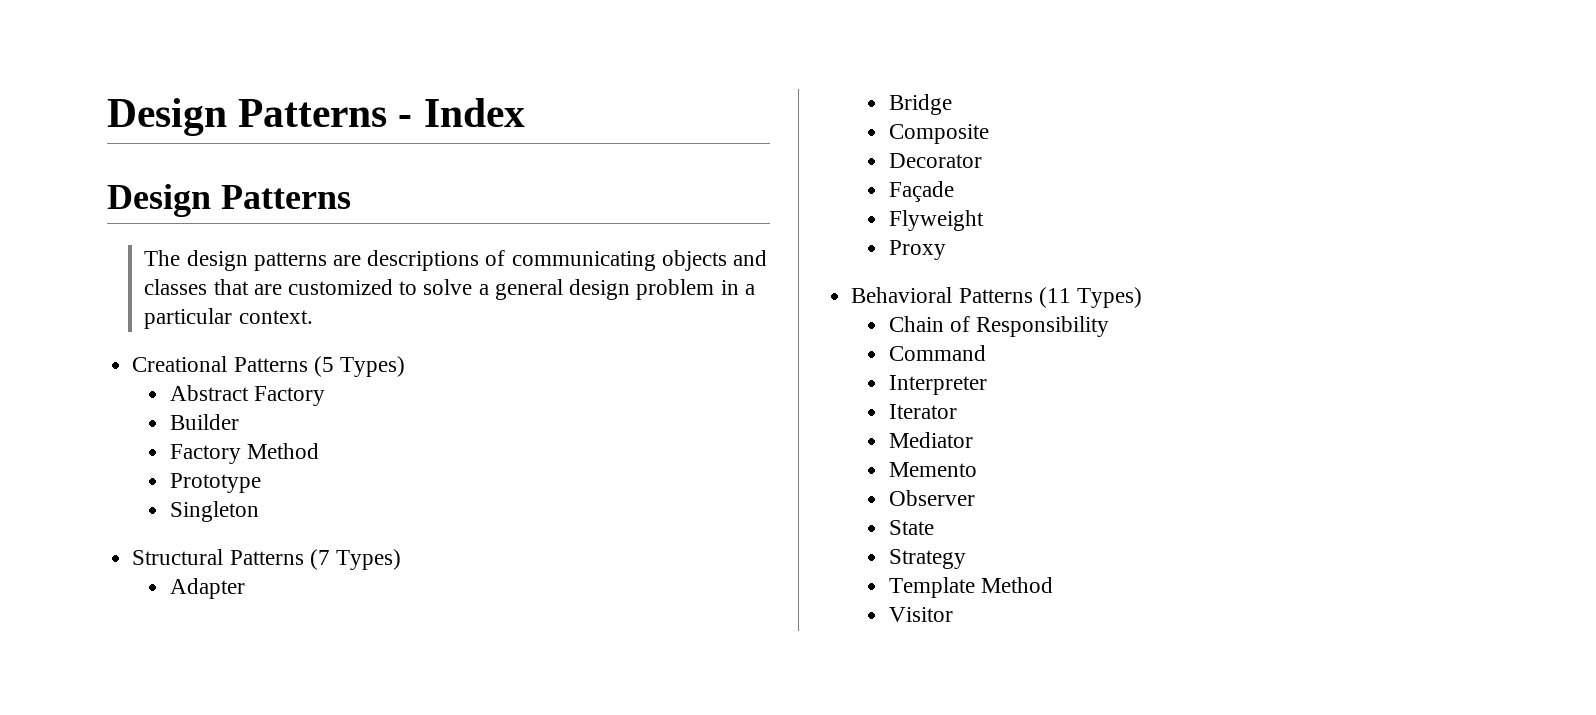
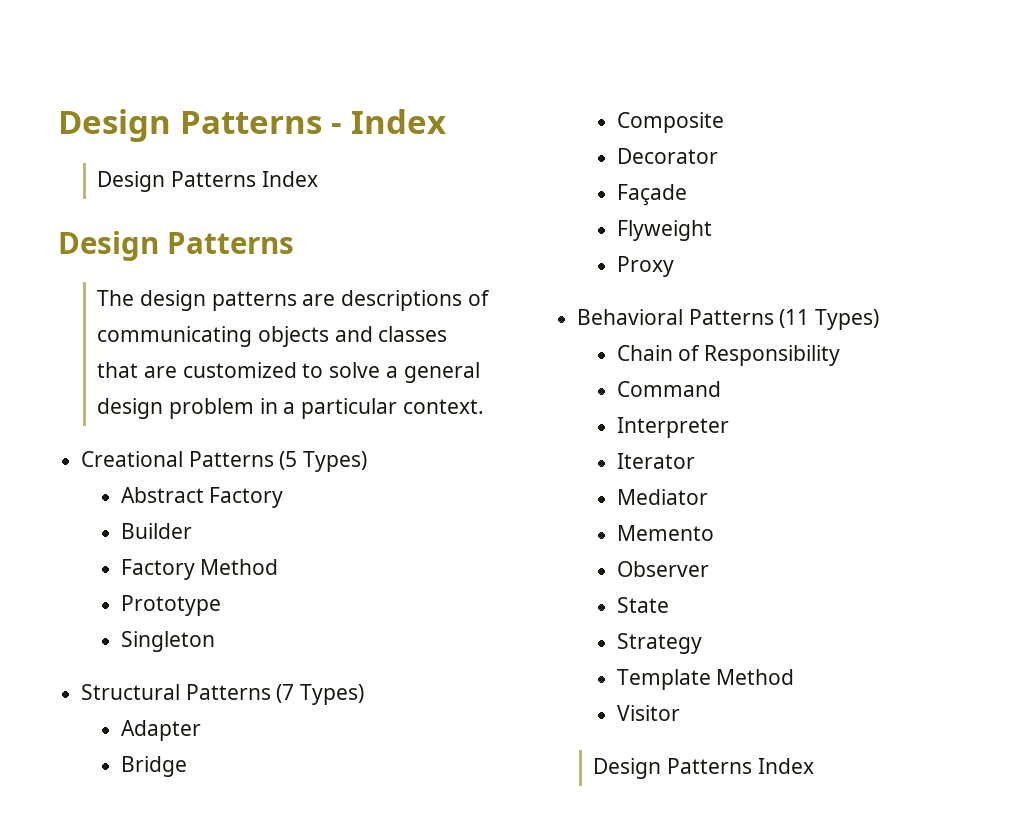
  Design Patterns - Index
+ Design Patterns Index
  Visitor
+ Design Patterns Index

